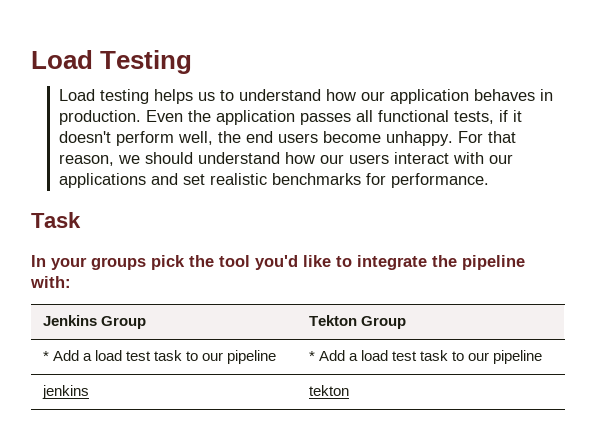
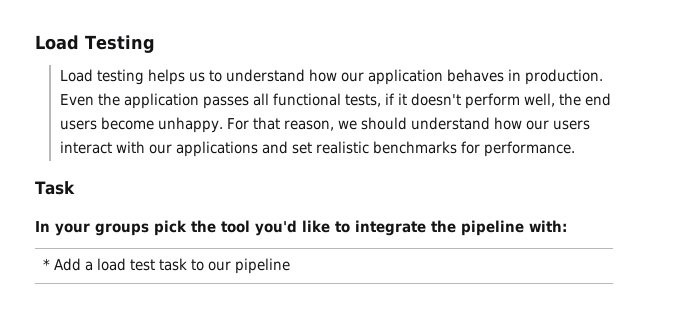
- Jenkins Group | Tekton Group
- * Add a load test task to our pipeline | * Add a load test task to our pipeline
- jenkins | tekton
+ * Add a load test task to our pipeline

